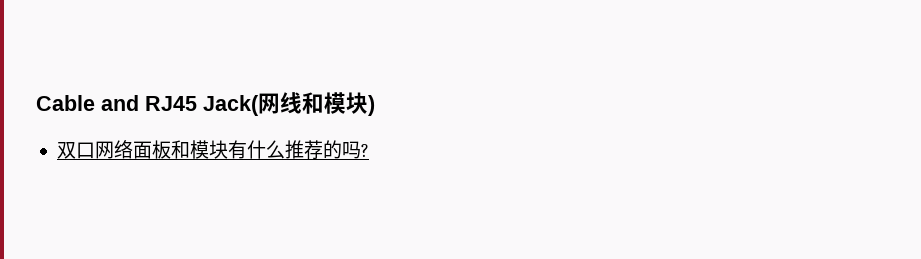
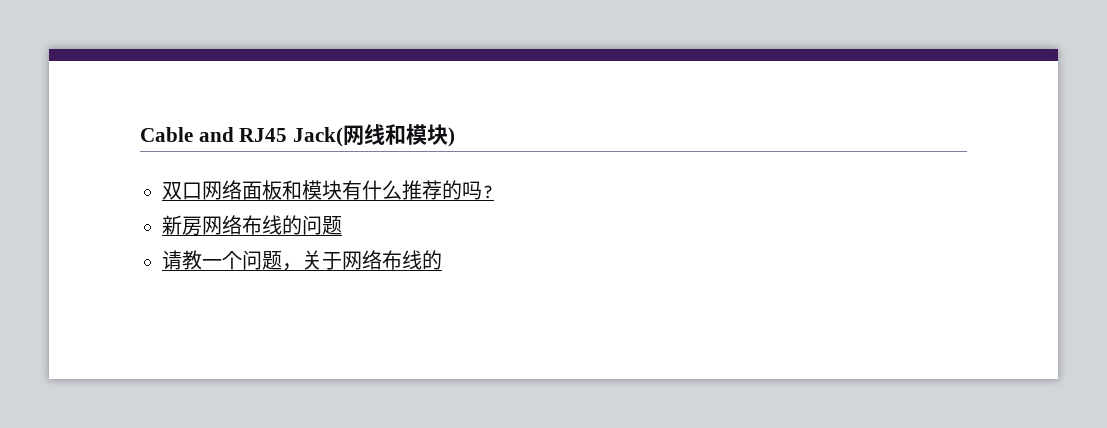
+ 新房网络布线的问题
+ 请教一个问题，关于网络布线的

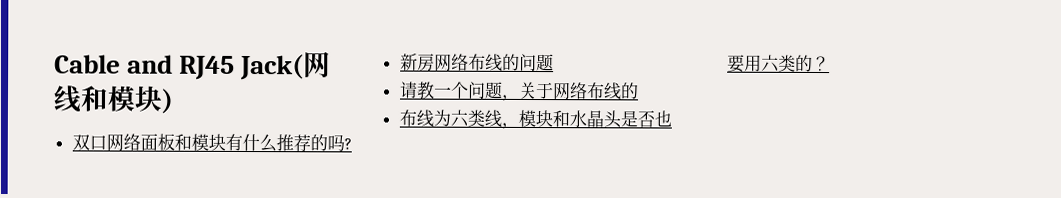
+ 布线为六类线，模块和水晶头是否也要用六类的？

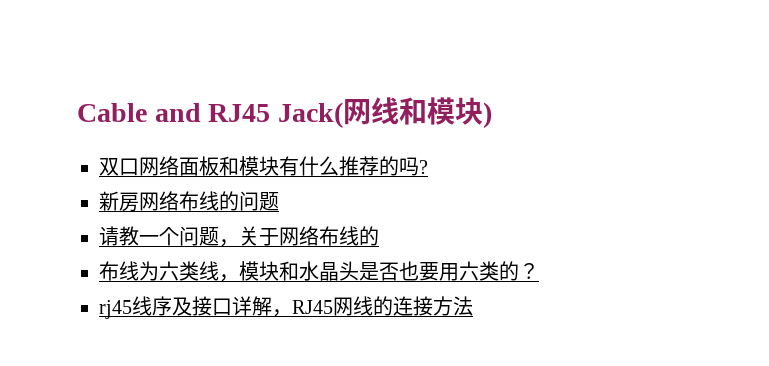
+ rj45线序及接口详解，RJ45网线的连接方法

